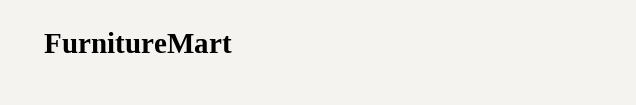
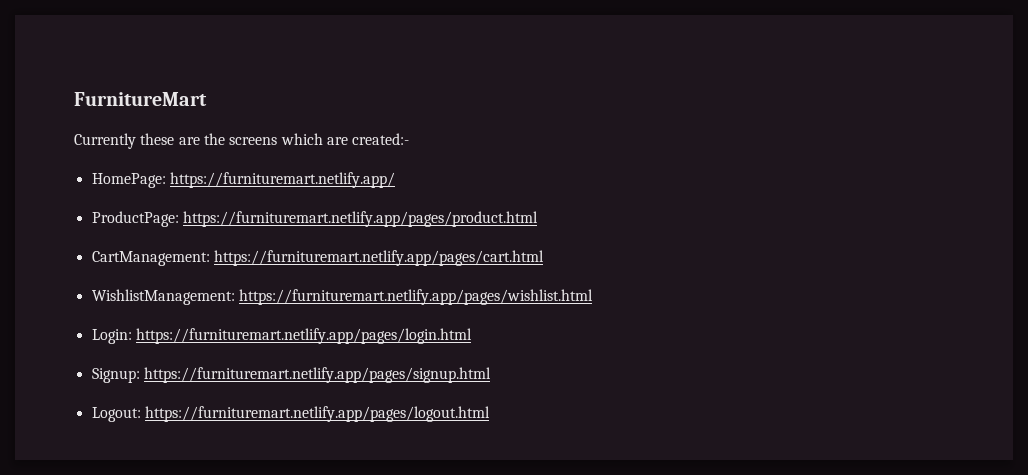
+ Currently these are the screens which are created:-
+ HomePage: https://furnituremart.netlify.app/
+ ProductPage: https://furnituremart.netlify.app/pages/product.html
+ CartManagement: https://furnituremart.netlify.app/pages/cart.html
+ WishlistManagement: https://furnituremart.netlify.app/pages/wishlist.html
+ Login: https://furnituremart.netlify.app/pages/login.html
+ Signup: https://furnituremart.netlify.app/pages/signup.html
+ Logout: https://furnituremart.netlify.app/pages/logout.html

